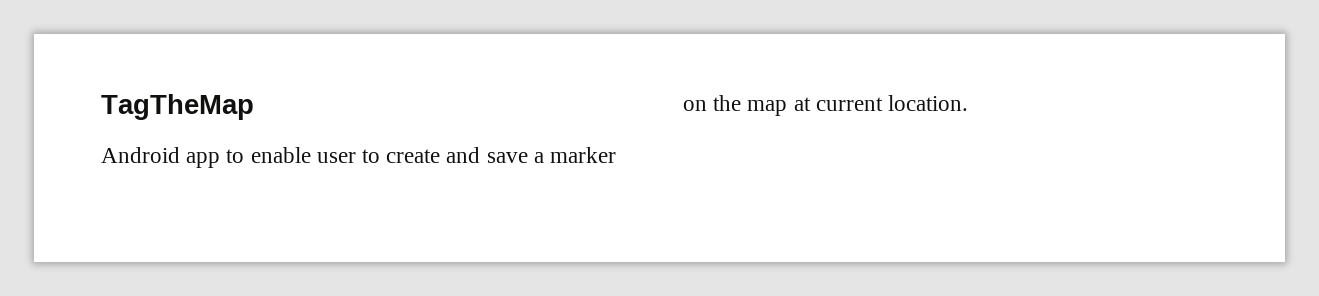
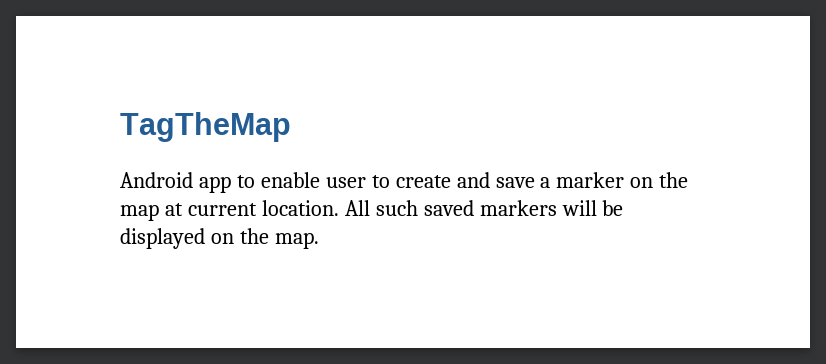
+ All such saved markers will be displayed on the map.

